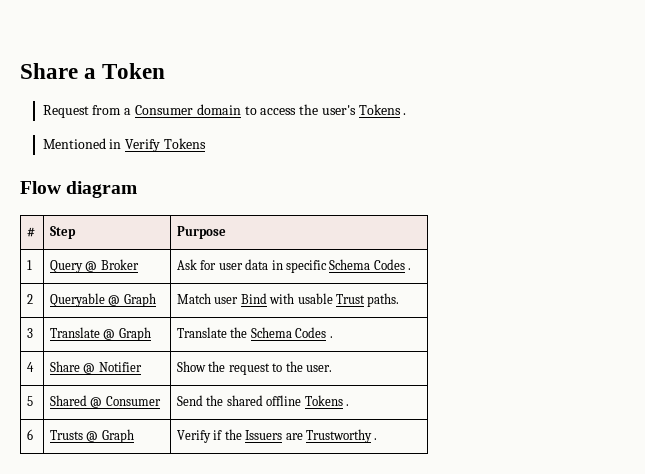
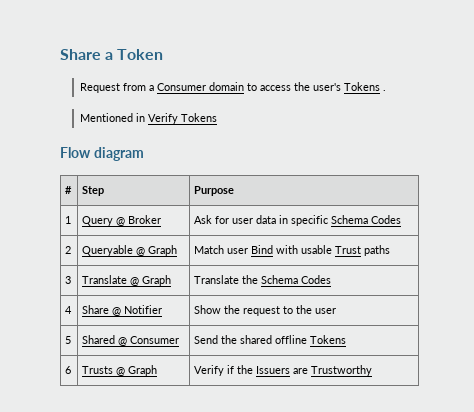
- 1 | Query @ Broker | Ask for user data in specific Schema Codes .
+ 1 | Query @ Broker | Ask for user data in specific Schema Codes
- 2 | Queryable @ Graph | Match user Bind with usable Trust paths.
+ 2 | Queryable @ Graph | Match user Bind with usable Trust paths
- 3 | Translate @ Graph | Translate the Schema Codes .
+ 3 | Translate @ Graph | Translate the Schema Codes
- 4 | Share @ Notifier | Show the request to the user.
+ 4 | Share @ Notifier | Show the request to the user
- 5 | Shared @ Consumer | Send the shared offline Tokens .
+ 5 | Shared @ Consumer | Send the shared offline Tokens
- 6 | Trusts @ Graph | Verify if the Issuers are Trustworthy .
+ 6 | Trusts @ Graph | Verify if the Issuers are Trustworthy

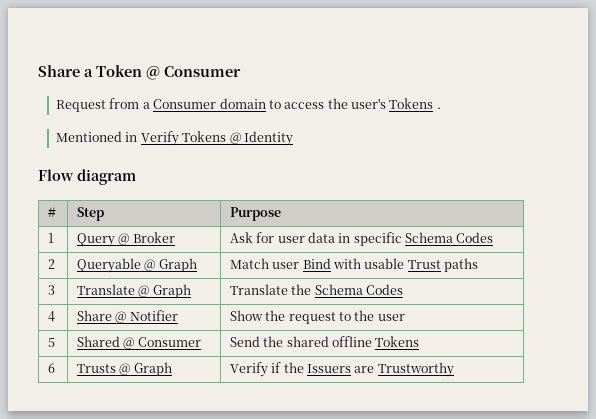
- Share a Token
+ Share a Token @ Consumer
- Mentioned in Verify Tokens
+ Mentioned in Verify Tokens @ Identity

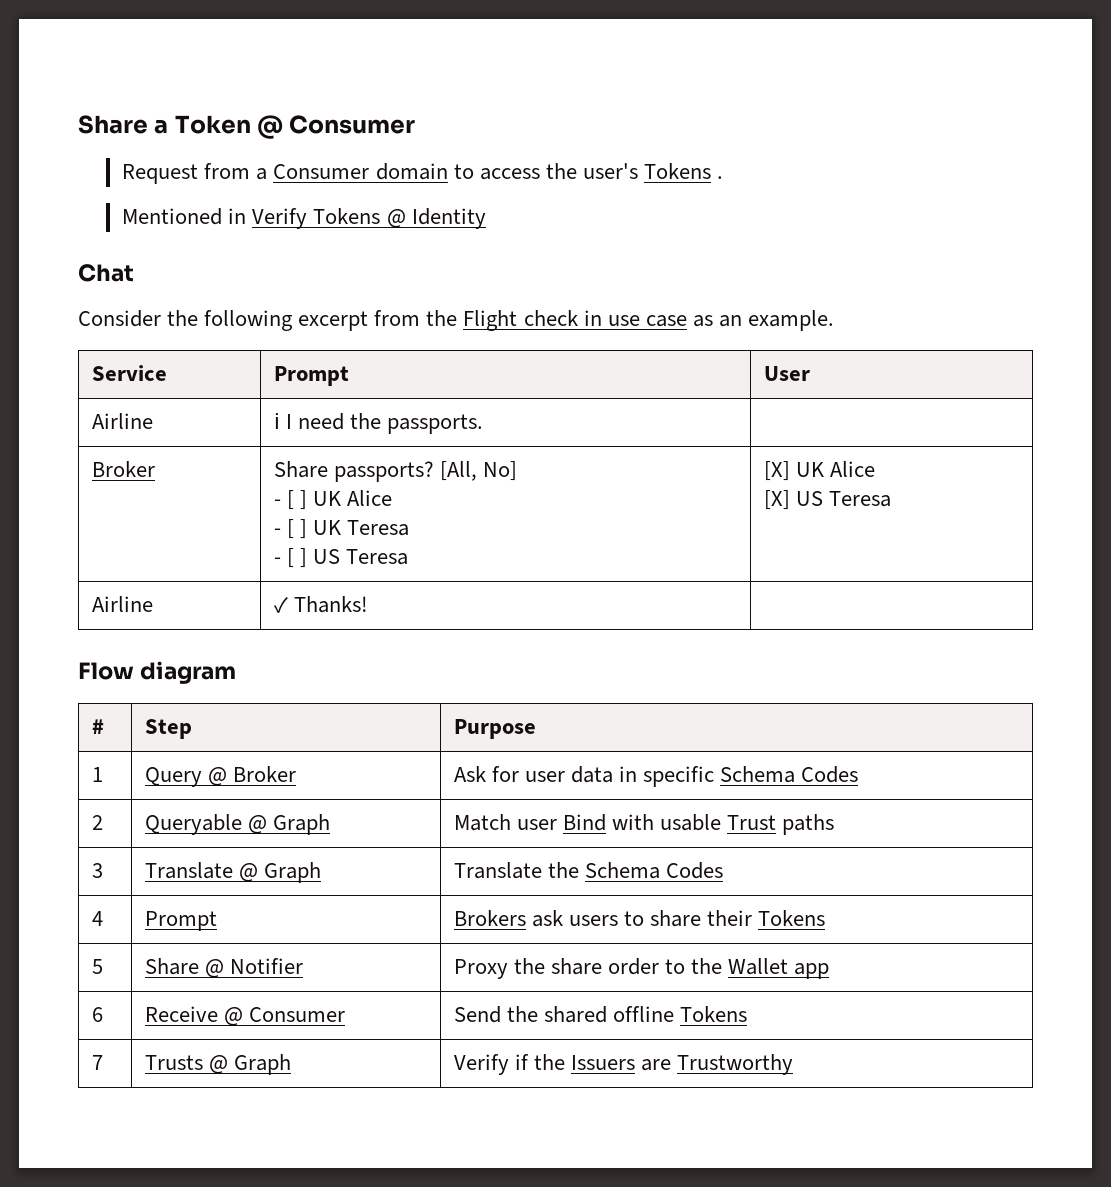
+ Chat
+ Consider the following excerpt from the Flight check in use case as an example.
+ Service | Prompt | User
+ Airline | ℹ I need the passports. |
+ Broker | Share passports? [All, No]
+ - [ ] UK Alice
+ - [ ] UK Teresa
+ - [ ] US Teresa | [X] UK Alice
+ [X] US Teresa
+ Airline | ✓ Thanks! |
- 4 | Share @ Notifier | Show the request to the user
- 5 | Shared @ Consumer | Send the shared offline Tokens
+ 4 | Prompt | Brokers ask users to share their Tokens
+ 5 | Share @ Notifier | Proxy the share order to the Wallet app
+ 6 | Receive @ Consumer | Send the shared offline Tokens
- 6 | Trusts @ Graph | Verify if the Issuers are Trustworthy
+ 7 | Trusts @ Graph | Verify if the Issuers are Trustworthy

